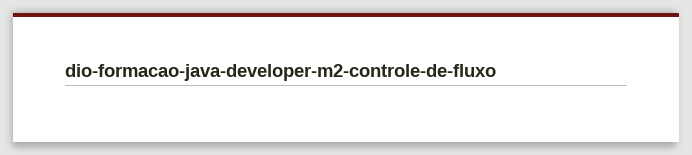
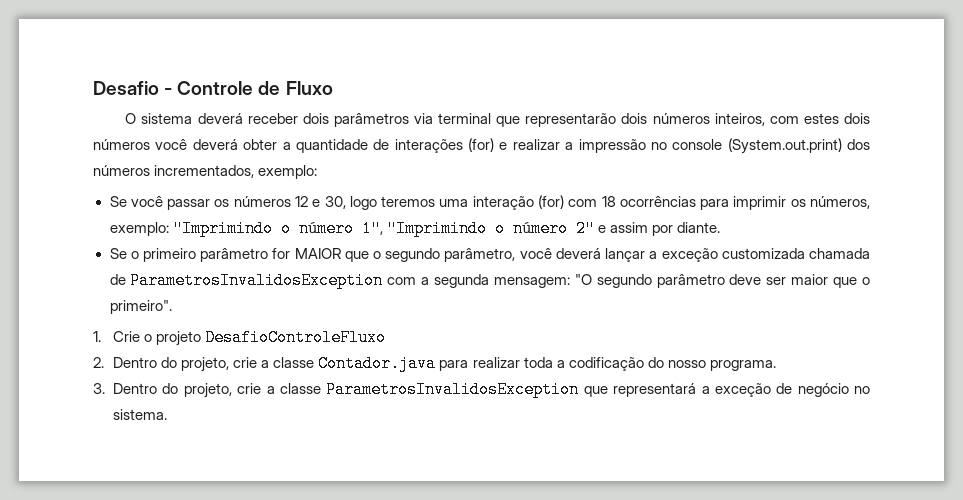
- dio-formacao-java-developer-m2-controle-de-fluxo
+ Desafio - Controle de Fluxo
+ O sistema deverá receber dois parâmetros via terminal que representarão dois números inteiros, com estes dois números você deverá obter a quantidade de interações (for) e realizar a impressão no console (System.out.print) dos números incrementados, exemplo:
+ Se você passar os números 12 e 30, logo teremos uma interação (for) com 18 ocorrências para imprimir os números, exemplo: "Imprimindo o número 1", "Imprimindo o número 2" e assim por diante.
+ Se o primeiro parâmetro for MAIOR que o segundo parâmetro, você deverá lançar a exceção customizada chamada de ParametrosInvalidosException com a segunda mensagem: "O segundo parâmetro deve ser maior que o primeiro".
+ 1. Crie o projeto DesafioControleFluxo
+ 2. Dentro do projeto, crie a classe Contador.java para realizar toda a codificação do nosso programa.
+ 3. Dentro do projeto, crie a classe ParametrosInvalidosException que representará a exceção de negócio no sistema.

